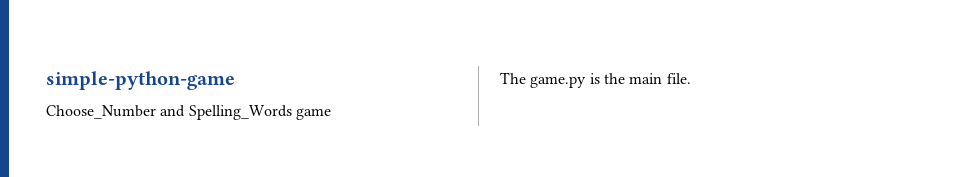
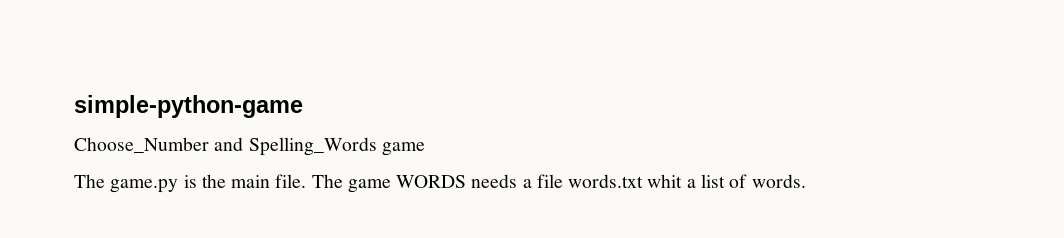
+ The game WORDS needs a file words.txt whit a list of words.

